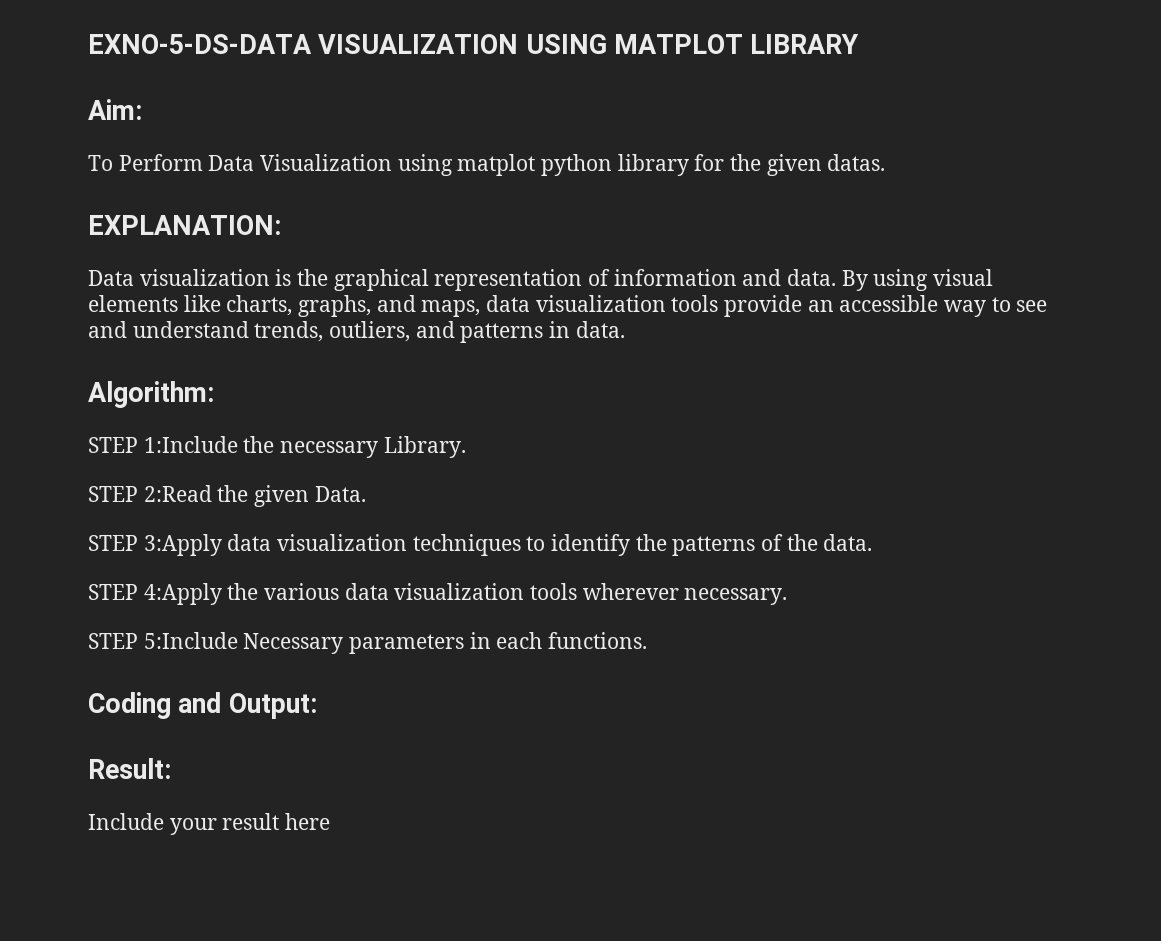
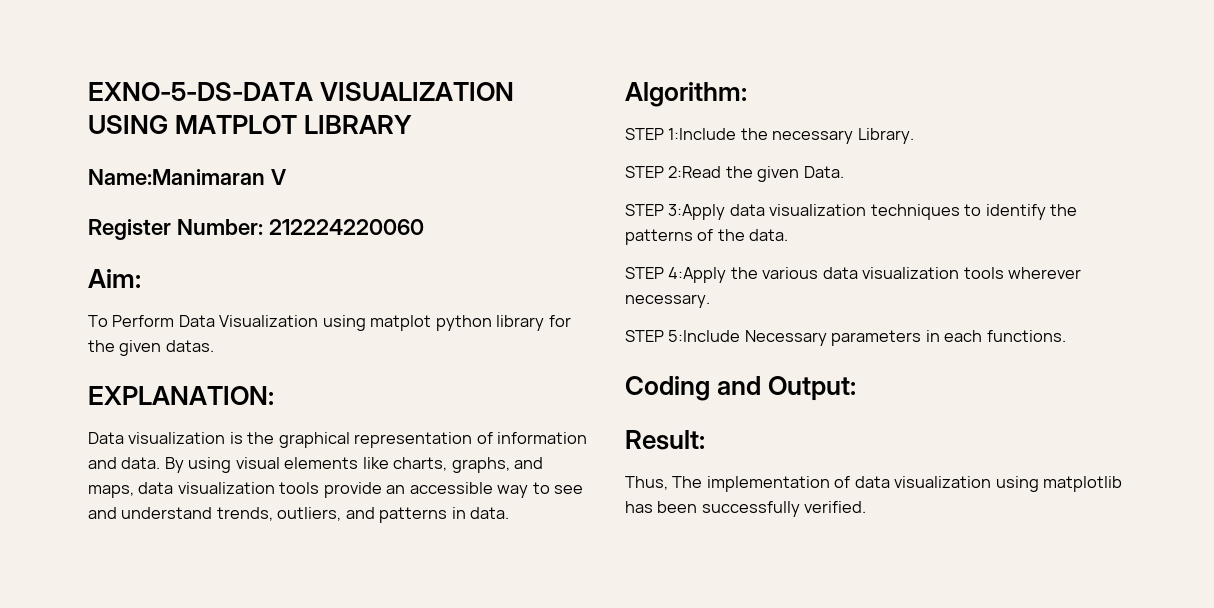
+ Name:Manimaran V
+ Register Number: 212224220060
- Include your result here
+ Thus, The implementation of data visualization using matplotlib has been successfully verified.

